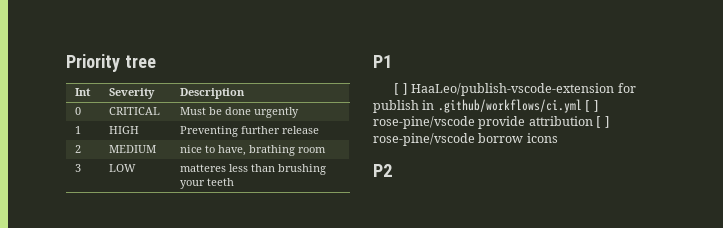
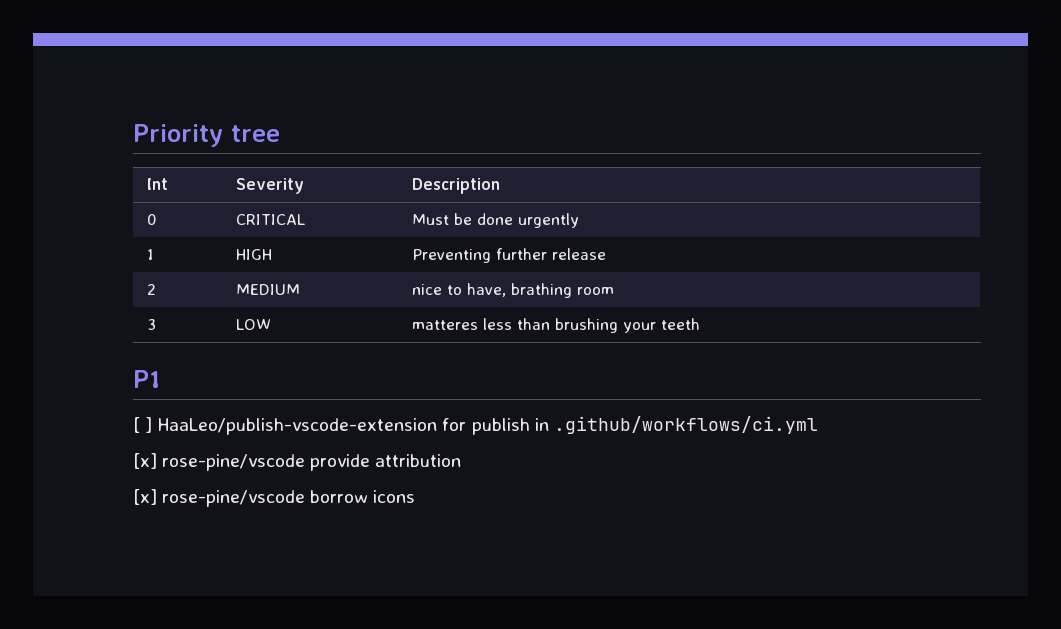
- [ ] HaaLeo/publish-vscode-extension for publish in .github/workflows/ci.yml [ ] rose-pine/vscode provide attribution [ ] rose-pine/vscode borrow icons
+ [ ] HaaLeo/publish-vscode-extension for publish in .github/workflows/ci.yml
+ [x] rose-pine/vscode provide attribution
+ [x] rose-pine/vscode borrow icons
- P2

